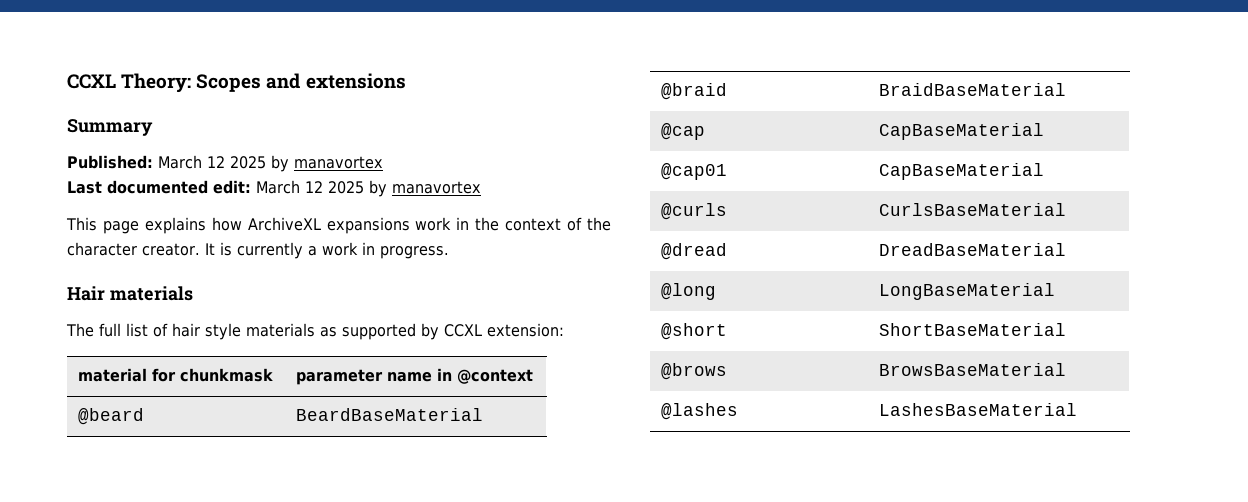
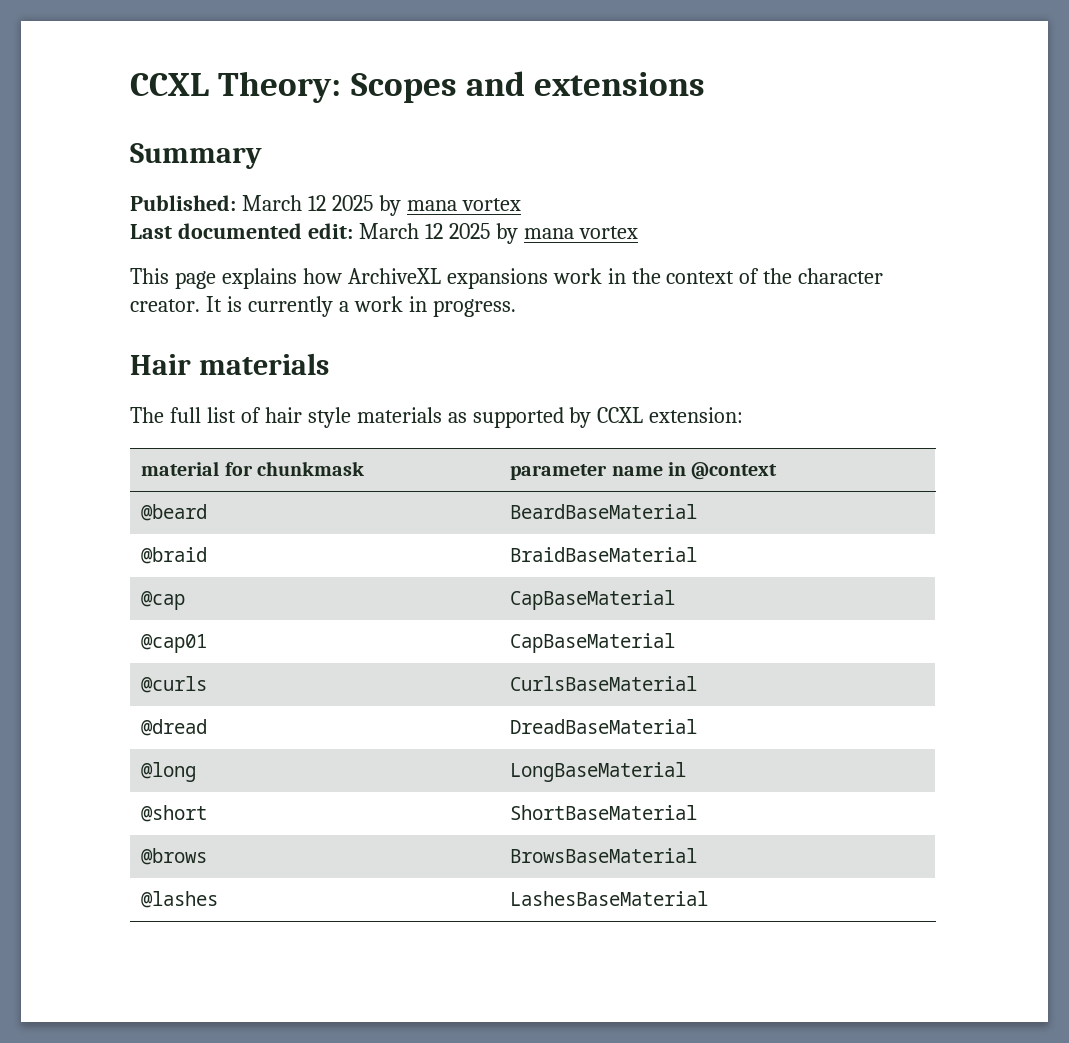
- Published: March 12 2025 by manavortex
+ Published: March 12 2025 by mana vortex
- Last documented edit: March 12 2025 by manavortex
+ Last documented edit: March 12 2025 by mana vortex

